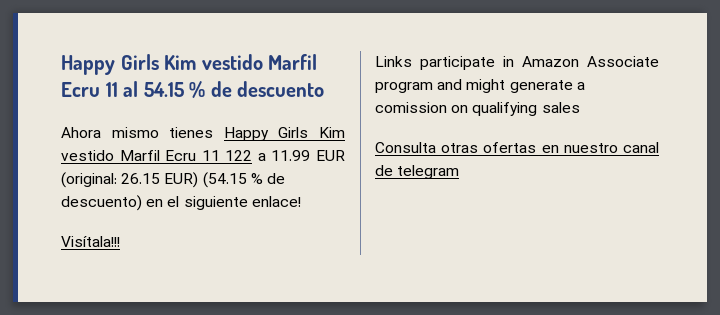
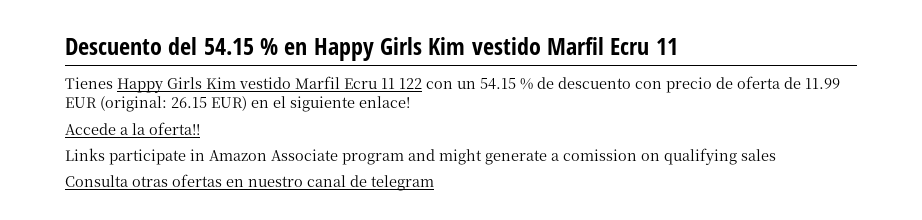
- Happy Girls Kim vestido Marfil Ecru 11 al 54.15 % de descuento
- Ahora mismo tienes Happy Girls Kim vestido Marfil Ecru 11 122 a 11.99 EUR (original: 26.15 EUR) (54.15 % de descuento) en el siguiente enlace!
+ Descuento del 54.15 % en Happy Girls Kim vestido Marfil Ecru 11
+ Tienes Happy Girls Kim vestido Marfil Ecru 11 122 con un 54.15 % de descuento con precio de oferta de 11.99 EUR (original: 26.15 EUR) en el siguiente enlace!
- Visítala!!!
+ Accede a la oferta!!

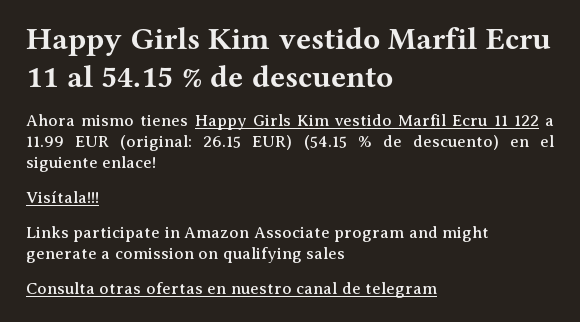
- Descuento del 54.15 % en Happy Girls Kim vestido Marfil Ecru 11
- Tienes Happy Girls Kim vestido Marfil Ecru 11 122 con un 54.15 % de descuento con precio de oferta de 11.99 EUR (original: 26.15 EUR) en el siguiente enlace!
+ Happy Girls Kim vestido Marfil Ecru 11 al 54.15 % de descuento
+ Ahora mismo tienes Happy Girls Kim vestido Marfil Ecru 11 122 a 11.99 EUR (original: 26.15 EUR) (54.15 % de descuento) en el siguiente enlace!
- Accede a la oferta!!
+ Visítala!!!

